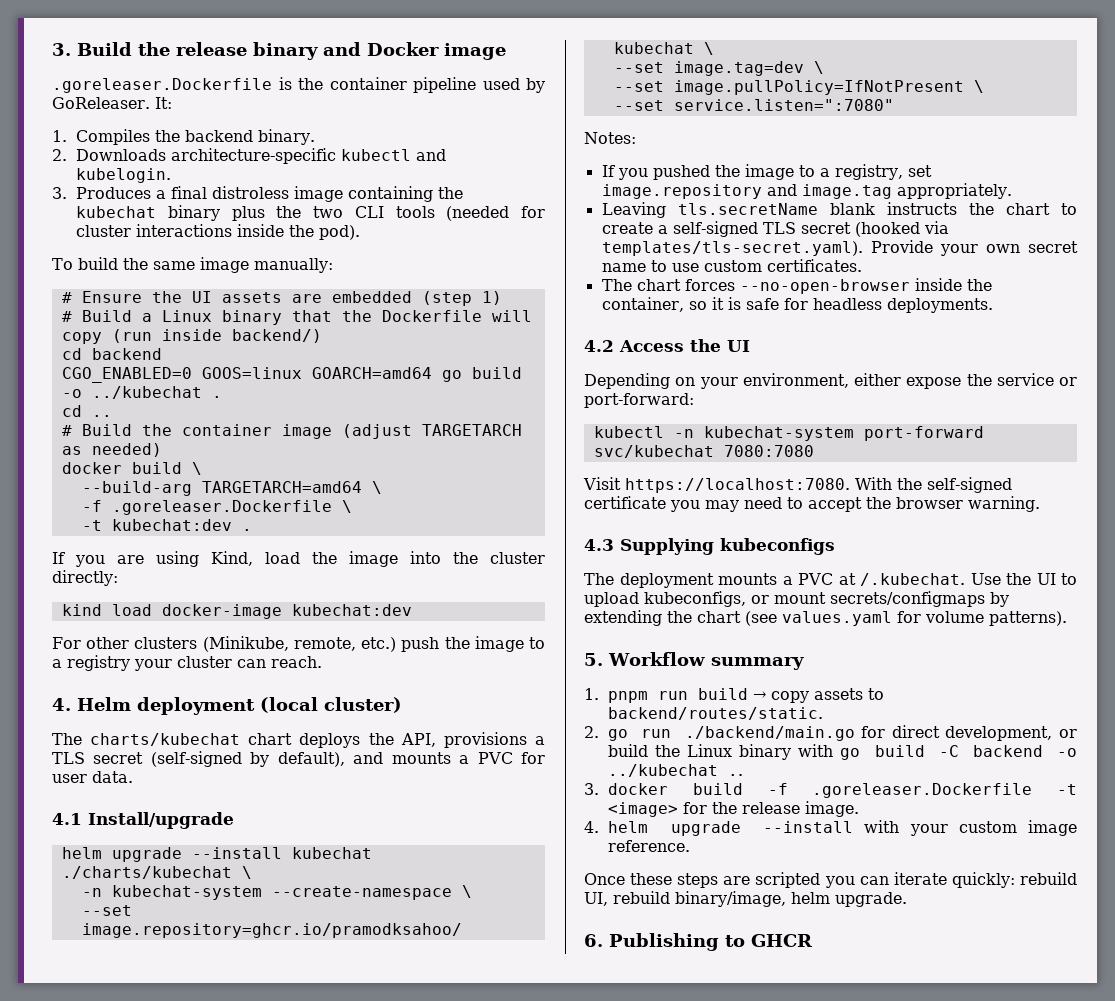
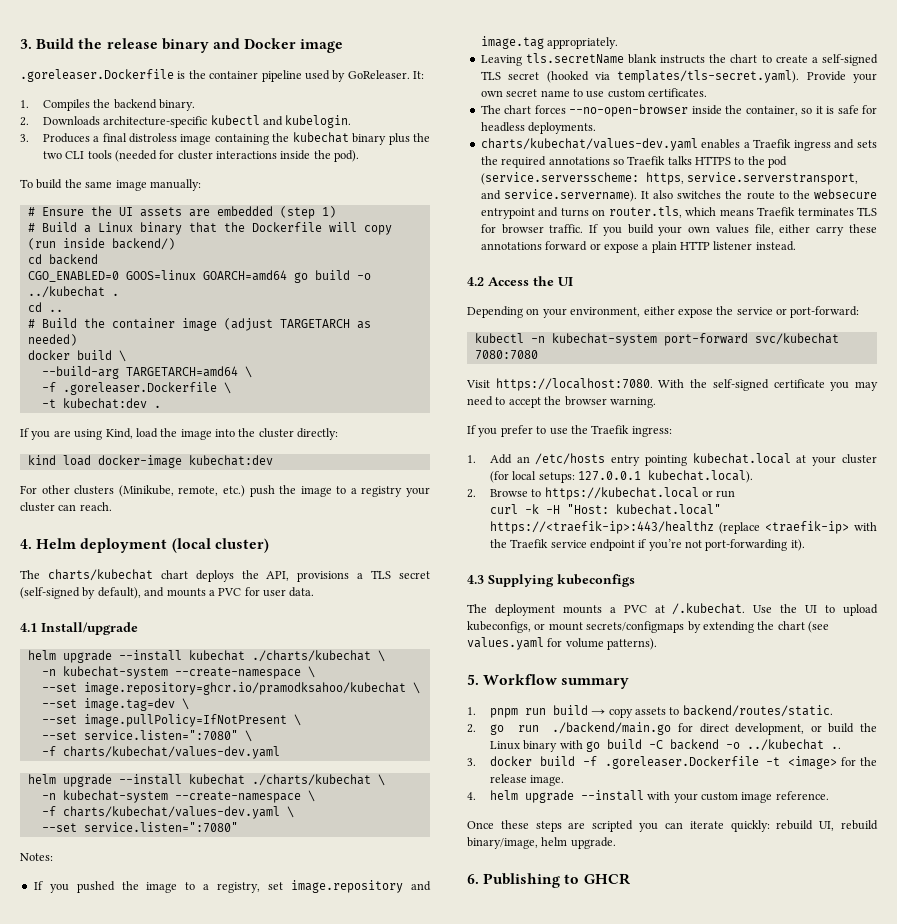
+ --set service.listen=":7080" \
+ -f charts/kubechat/values-dev.yaml
+ helm upgrade --install kubechat ./charts/kubechat \
+ -n kubechat-system --create-namespace \
+ -f charts/kubechat/values-dev.yaml \
+ charts/kubechat/values-dev.yaml enables a Traefik ingress and sets the required annotations so Traefik talks HTTPS to the pod (service.serversscheme: https, service.serverstransport, and service.servername). It also switches the route to the websecure entrypoint and turns on router.tls, which means Traefik terminates TLS for browser traffic. If you build your own values file, either carry these annotations forward or expose a plain HTTP listener instead.
+ If you prefer to use the Traefik ingress:
+ 1. Add an /etc/hosts entry pointing kubechat.local at your cluster (for local setups: 127.0.0.1 kubechat.local).
+ 2. Browse to https://kubechat.local or run
+ curl -k -H "Host: kubechat.local" https://<traefik-ip>:443/healthz (replace <traefik-ip> with the Traefik service endpoint if you’re not port-forwarding it).

